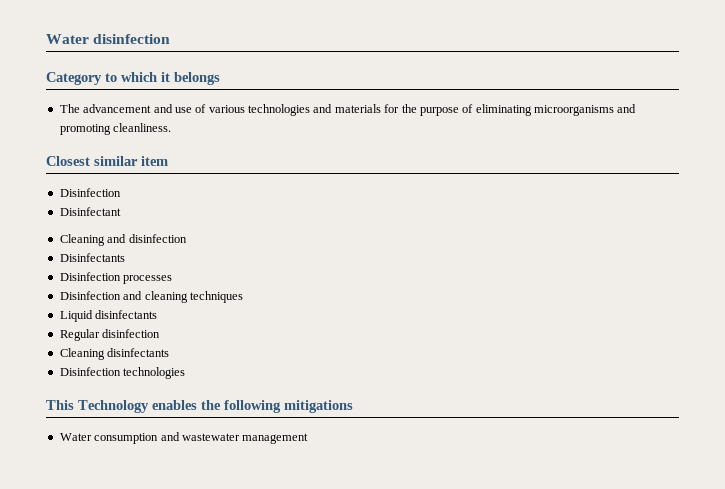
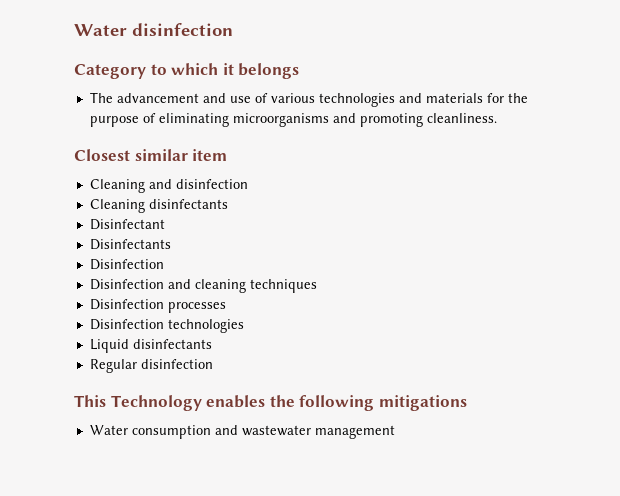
  Closest similar item
- Disinfection
- Disinfectant
+ Cleaning disinfectants
+ Disinfectant
  Disinfectants
- Disinfection processes
+ Disinfection
+ Disinfection processes
+ Disinfection technologies
- Cleaning disinfectants
- Disinfection technologies

